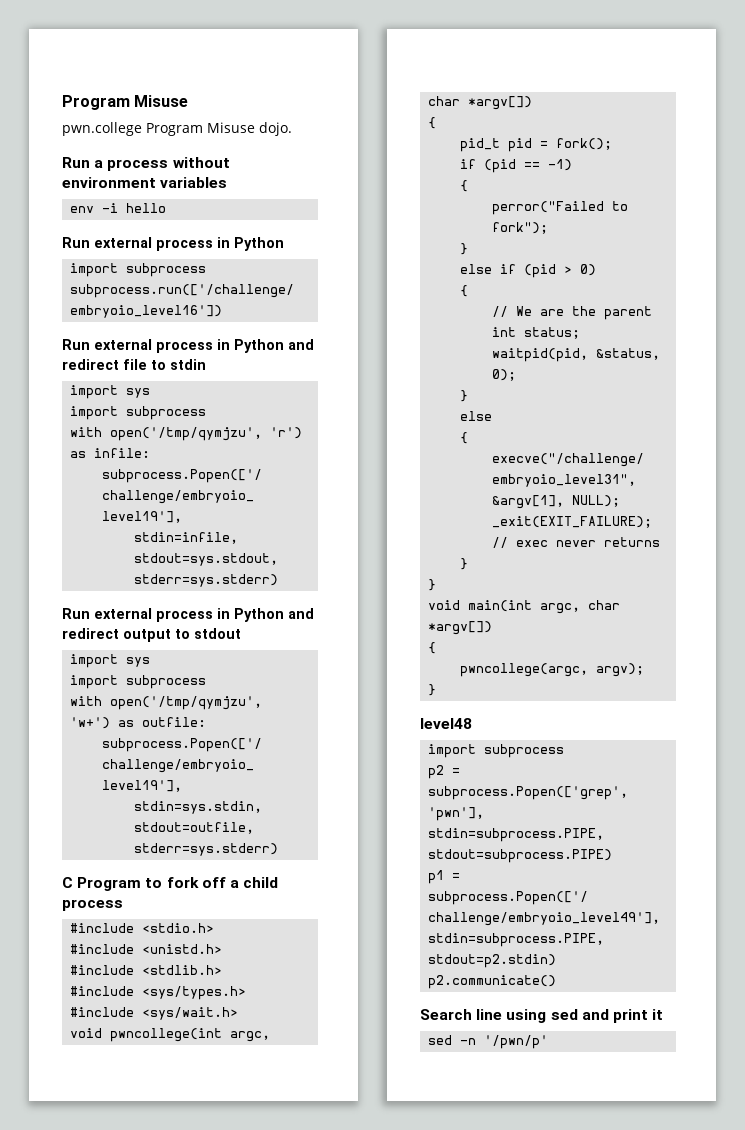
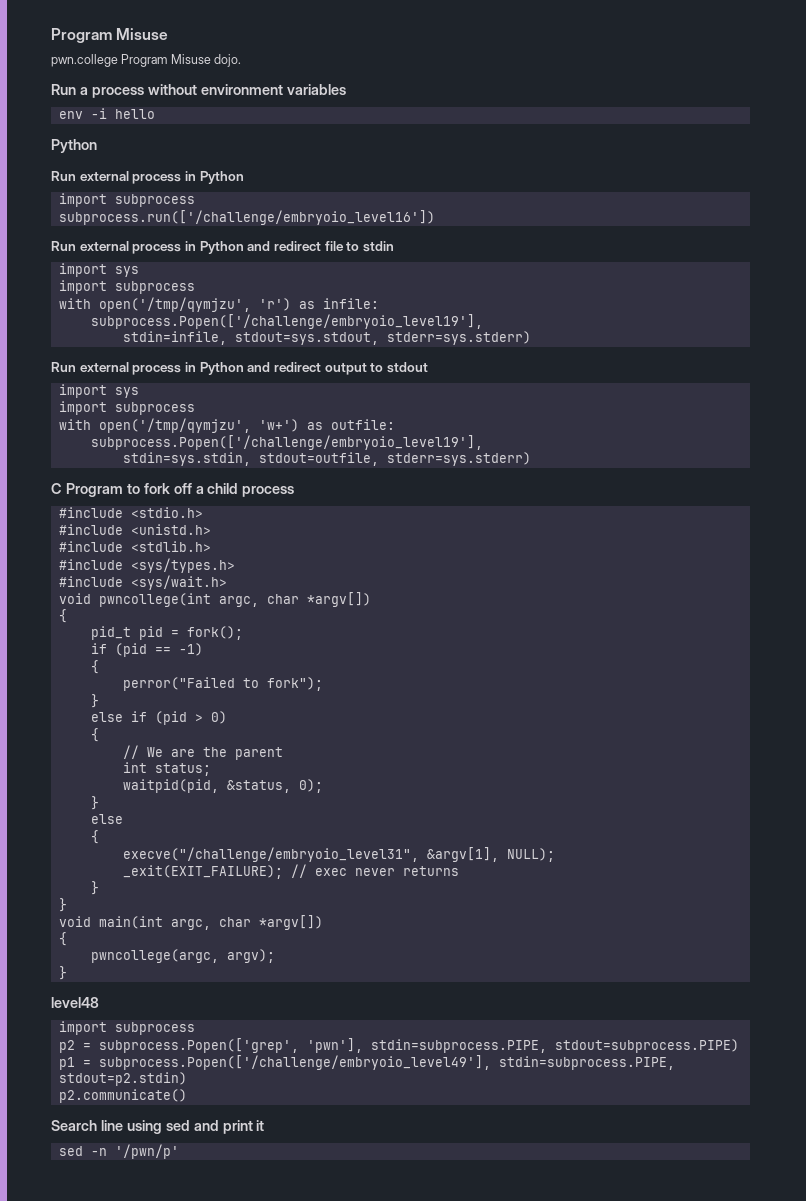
  env -i hello
+ Python

